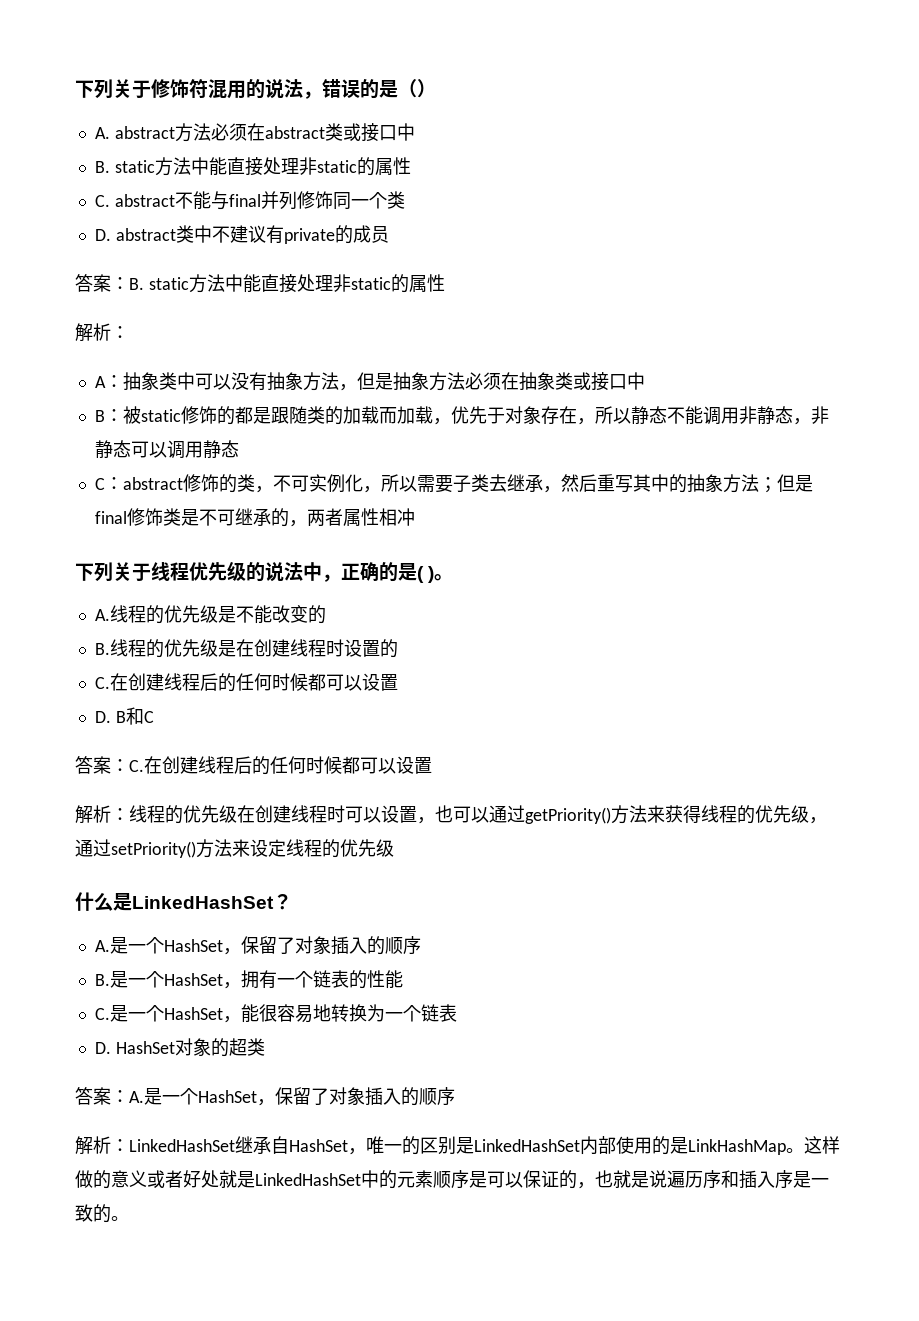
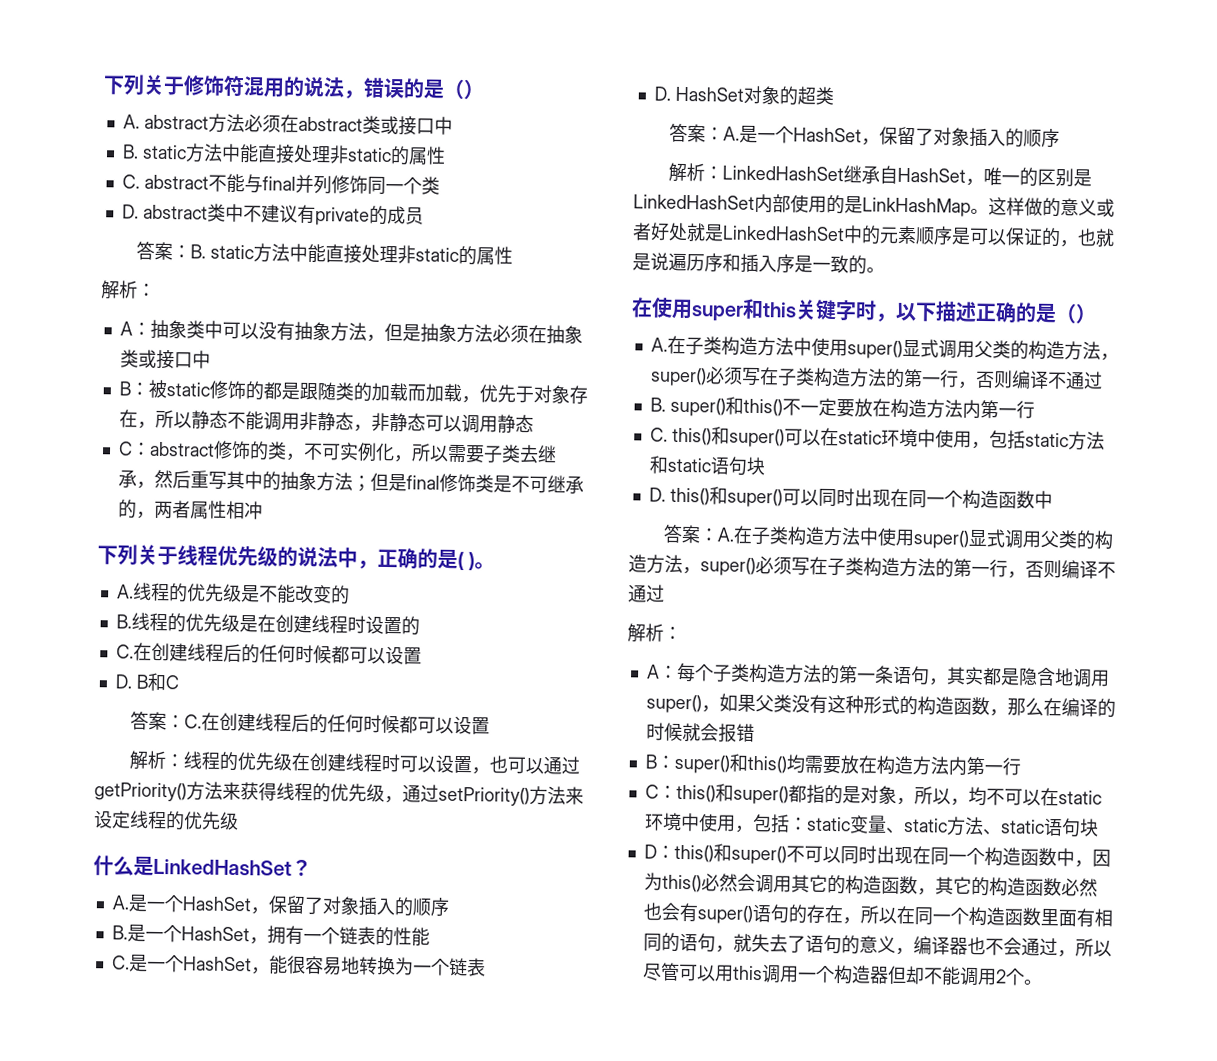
+ 在使用super和this关键字时，以下描述正确的是（）
+ A.在子类构造方法中使用super()显式调用父类的构造方法，super()必须写在子类构造方法的第一行，否则编译不通过
+ B. super()和this()不一定要放在构造方法内第一行
+ C. this()和super()可以在static环境中使用，包括static方法和static语句块
+ D. this()和super()可以同时出现在同一个构造函数中
+ 答案：A.在子类构造方法中使用super()显式调用父类的构造方法，super()必须写在子类构造方法的第一行，否则编译不通过
+ 解析：
+ A：每个子类构造方法的第一条语句，其实都是隐含地调用super()，如果父类没有这种形式的构造函数，那么在编译的时候就会报错
+ B：super()和this()均需要放在构造方法内第一行
+ C：this()和super()都指的是对象，所以，均不可以在static环境中使用，包括：static变量、static方法、static语句块
+ D：this()和super()不可以同时出现在同一个构造函数中，因为this()必然会调用其它的构造函数，其它的构造函数必然也会有super()语句的存在，所以在同一个构造函数里面有相同的语句，就失去了语句的意义，编译器也不会通过，所以尽管可以用this调用一个构造器但却不能调用2个。

